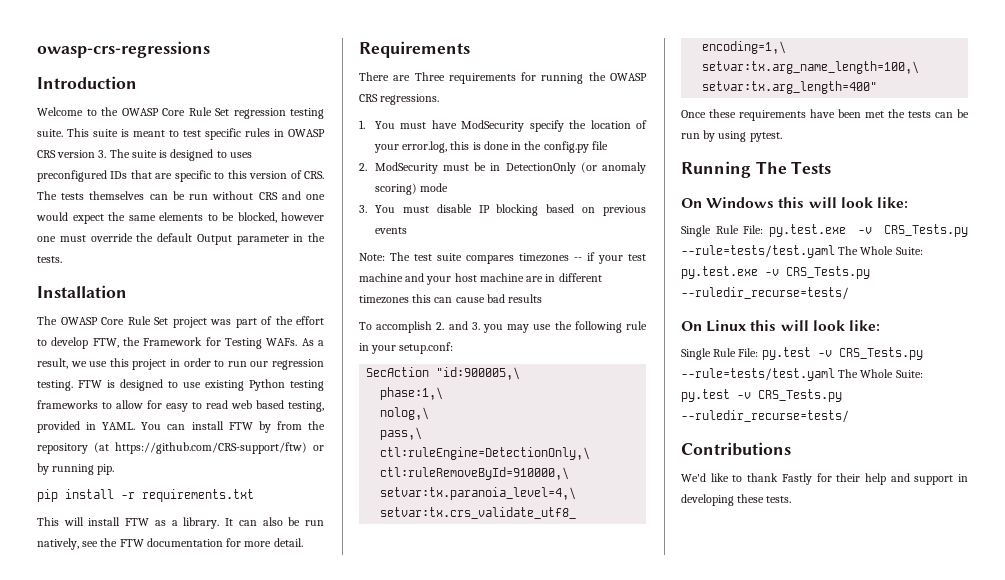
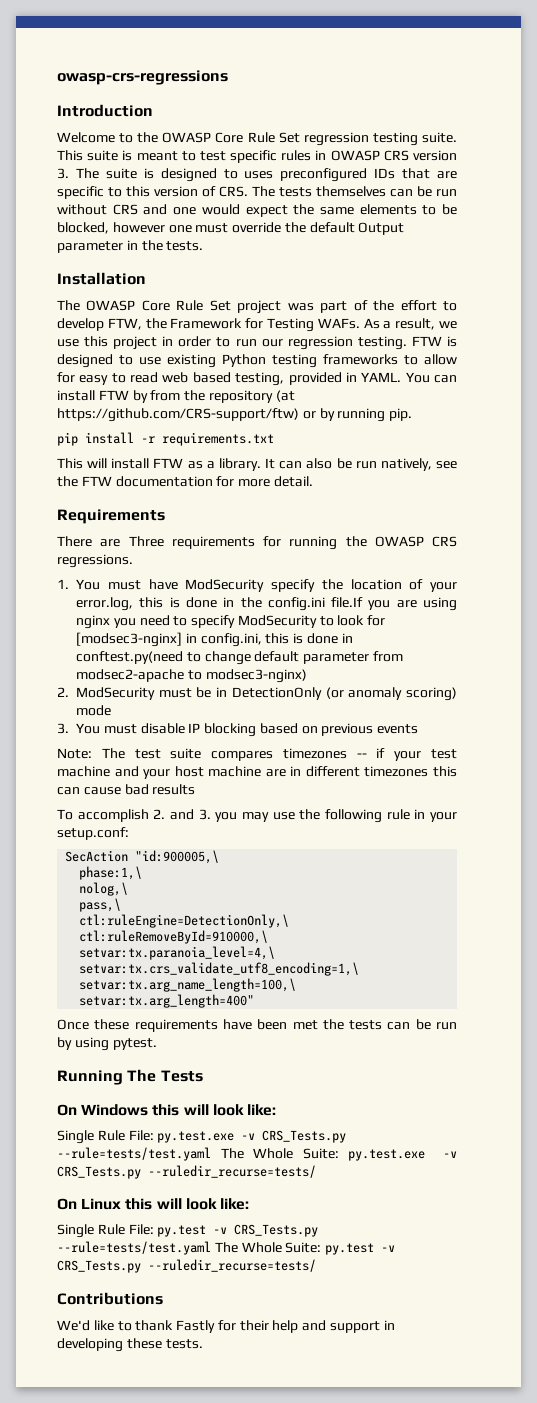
- 1. You must have ModSecurity specify the location of your error.log, this is done in the config.py file
+ 1. You must have ModSecurity specify the location of your error.log, this is done in the config.ini file.If you are using nginx you need to specify ModSecurity to look for [modsec3-nginx] in config.ini, this is done in conftest.py(need to change default parameter from modsec2-apache to modsec3-nginx)

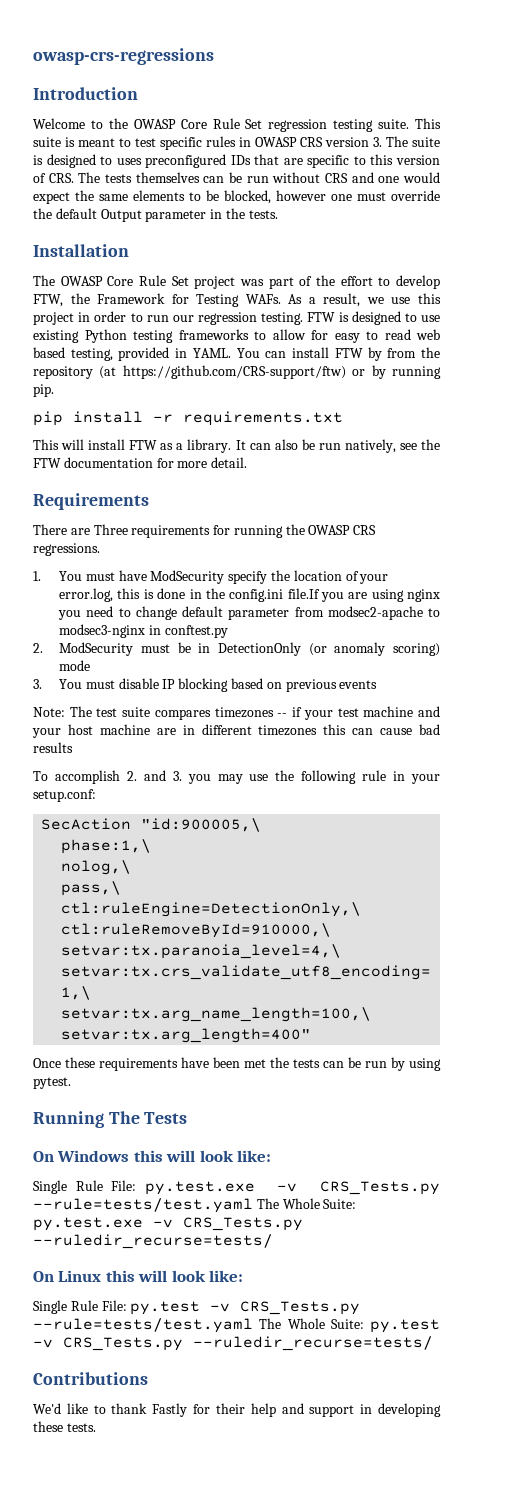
- 1. You must have ModSecurity specify the location of your error.log, this is done in the config.ini file.If you are using nginx you need to specify ModSecurity to look for [modsec3-nginx] in config.ini, this is done in conftest.py(need to change default parameter from modsec2-apache to modsec3-nginx)
+ 1. You must have ModSecurity specify the location of your error.log, this is done in the config.ini file.If you are using nginx you need to change default parameter from modsec2-apache to modsec3-nginx in conftest.py

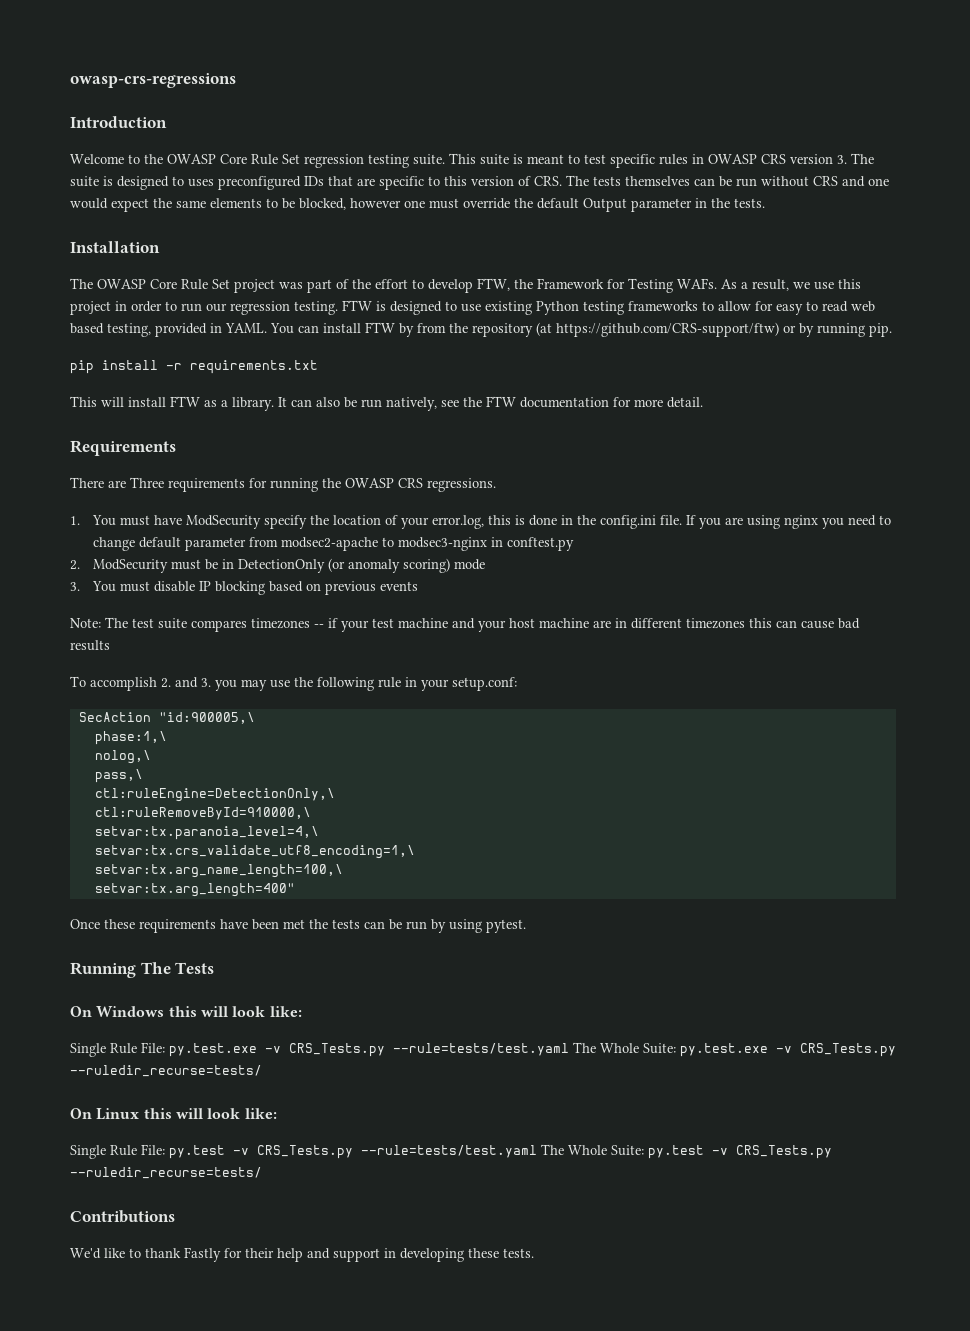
- 1. You must have ModSecurity specify the location of your error.log, this is done in the config.ini file.If you are using nginx you need to change default parameter from modsec2-apache to modsec3-nginx in conftest.py
+ 1. You must have ModSecurity specify the location of your error.log, this is done in the config.ini file. If you are using nginx you need to change default parameter from modsec2-apache to modsec3-nginx in conftest.py

